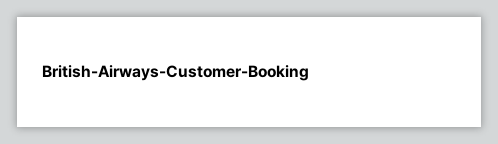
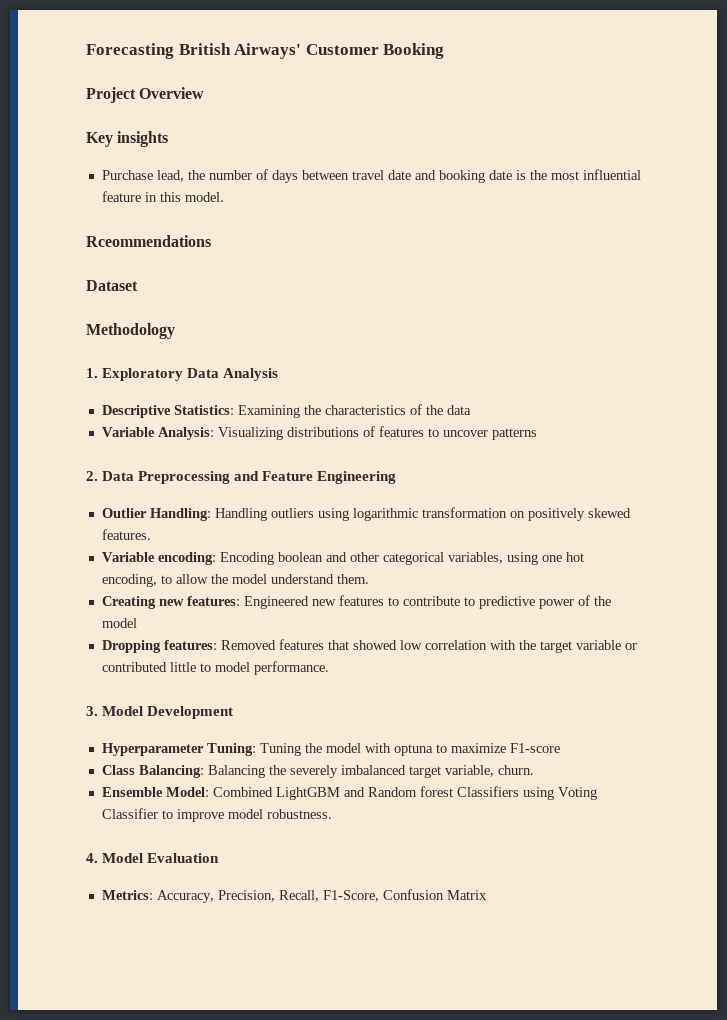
- British-Airways-Customer-Booking
+ Forecasting British Airways' Customer Booking
+ Project Overview
+ Key insights
+ Purchase lead, the number of days between travel date and booking date is the most influential feature in this model.
+ Rceommendations
+ Dataset
+ Methodology
+ 1. Exploratory Data Analysis
+ Descriptive Statistics: Examining the characteristics of the data
+ Variable Analysis: Visualizing distributions of features to uncover patterns
+ 2. Data Preprocessing and Feature Engineering
+ Outlier Handling: Handling outliers using logarithmic transformation on positively skewed features.
+ Variable encoding: Encoding boolean and other categorical variables, using one hot encoding, to allow the model understand them.
+ Creating new features: Engineered new features to contribute to predictive power of the model
+ Dropping features: Removed features that showed low correlation with the target variable or contributed little to model performance.
+ 3. Model Development
+ Hyperparameter Tuning: Tuning the model with optuna to maximize F1-score
+ Class Balancing: Balancing the severely imbalanced target variable, churn.
+ Ensemble Model: Combined LightGBM and Random forest Classifiers using Voting Classifier to improve model robustness.
+ 4. Model Evaluation
+ Metrics: Accuracy, Precision, Recall, F1-Score, Confusion Matrix

